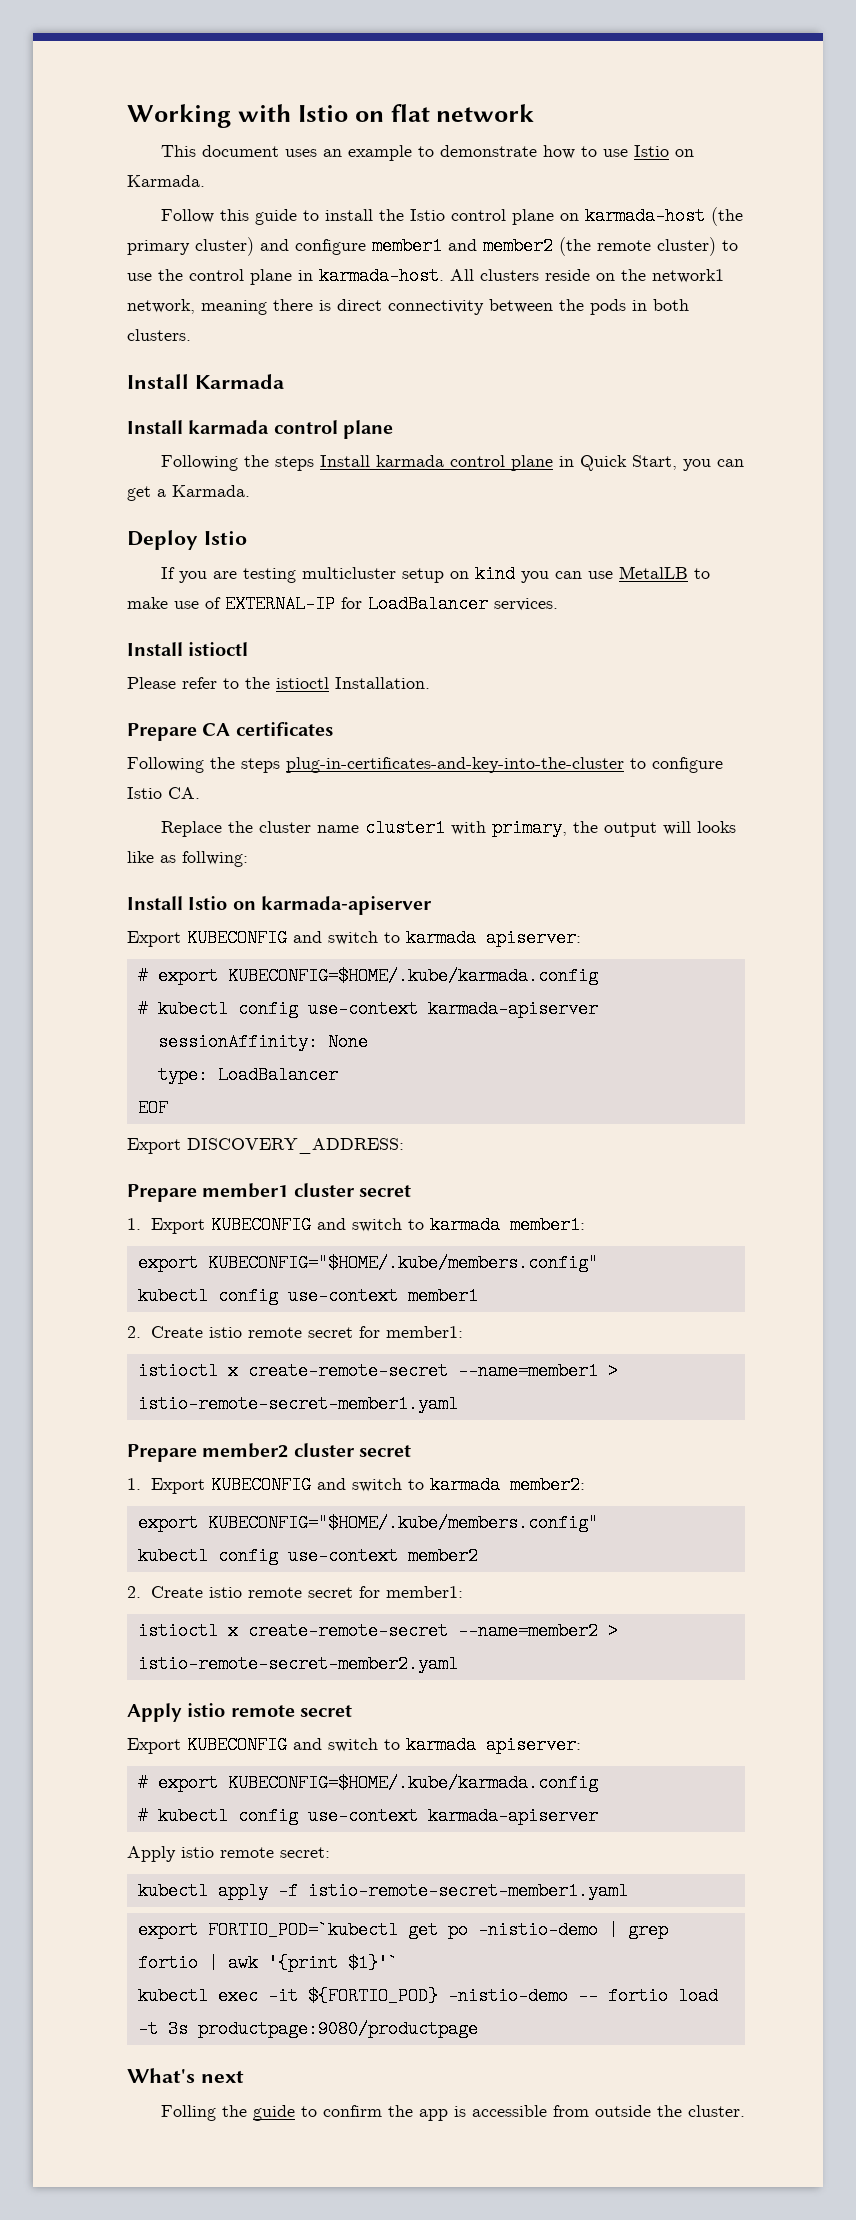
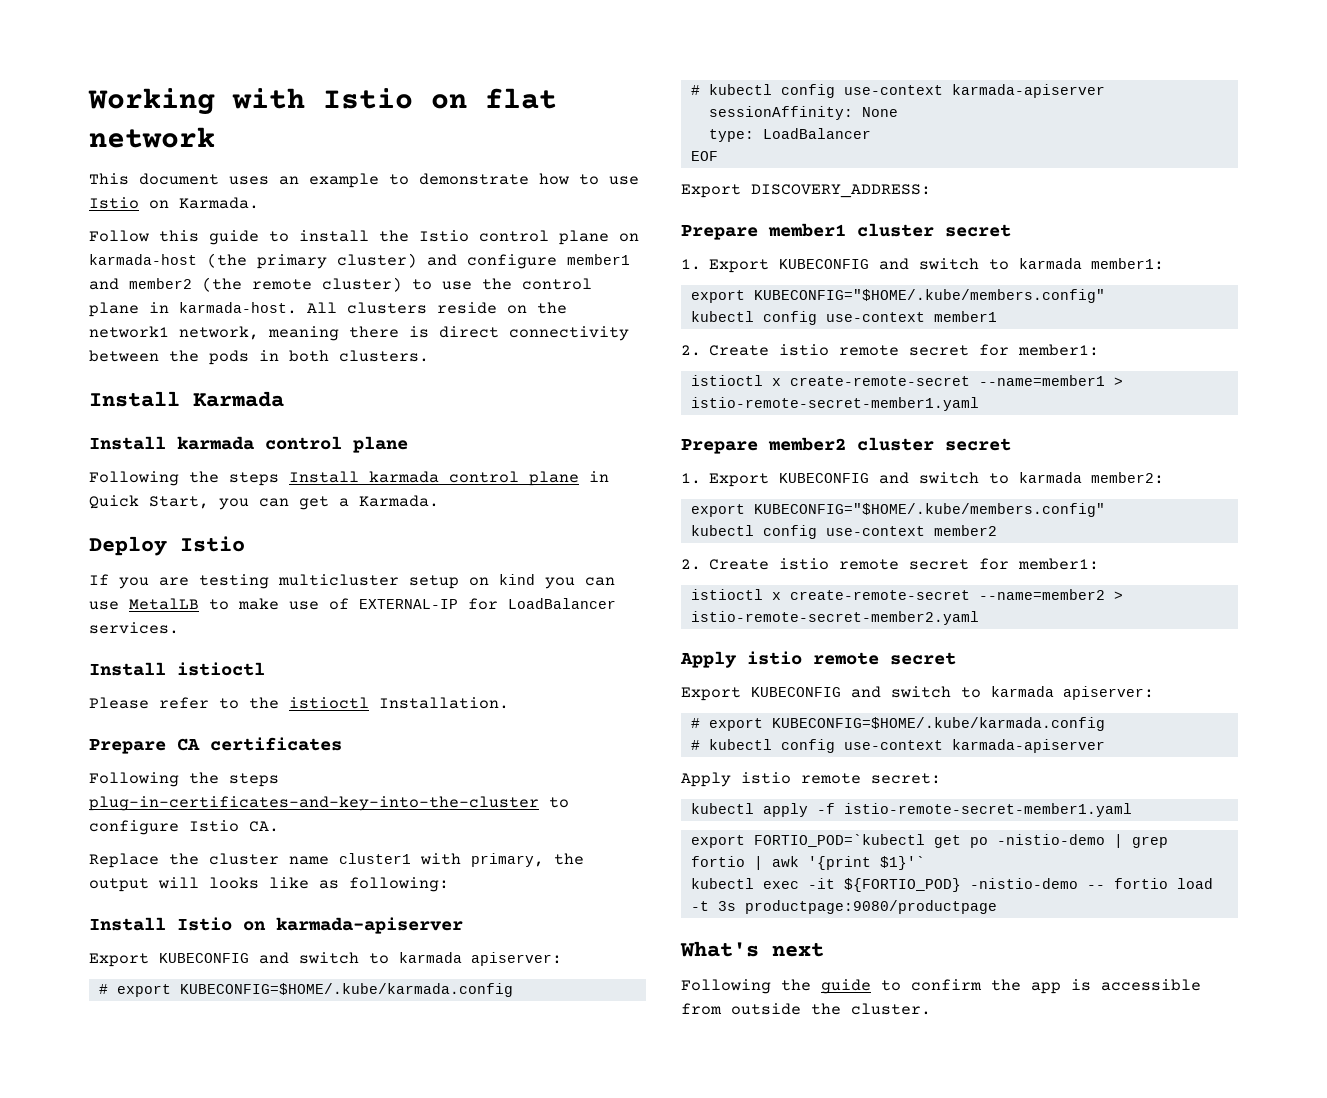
- Replace the cluster name cluster1 with primary, the output will looks like as follwing:
+ Replace the cluster name cluster1 with primary, the output will looks like as following:
- Folling the guide to confirm the app is accessible from outside the cluster.
+ Following the guide to confirm the app is accessible from outside the cluster.

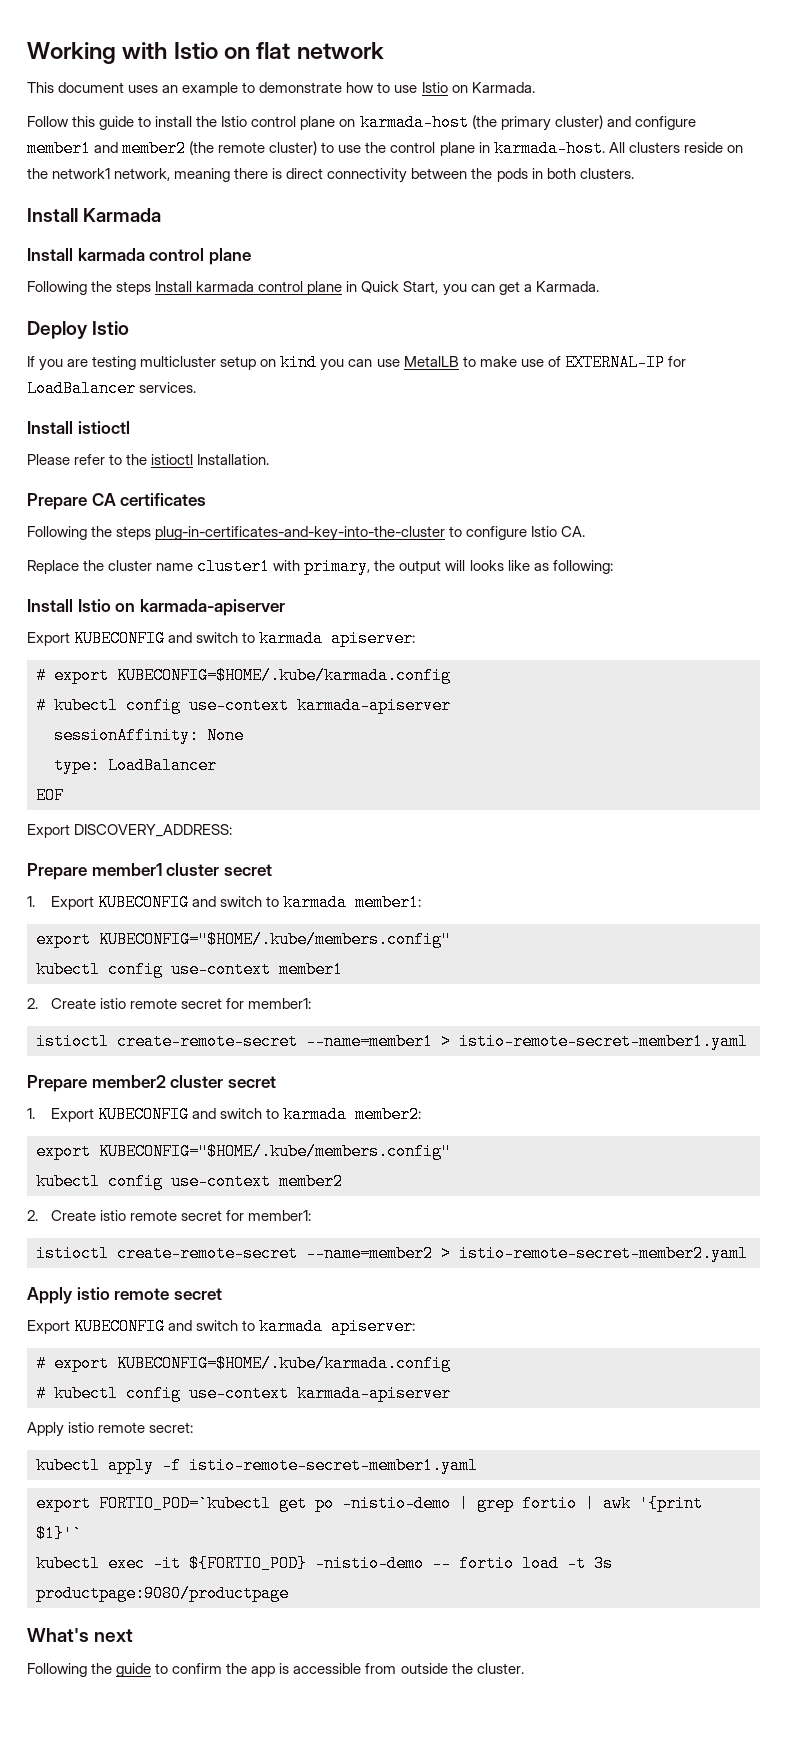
- istioctl x create-remote-secret --name=member1 > istio-remote-secret-member1.yaml
+ istioctl create-remote-secret --name=member1 > istio-remote-secret-member1.yaml
- istioctl x create-remote-secret --name=member2 > istio-remote-secret-member2.yaml
+ istioctl create-remote-secret --name=member2 > istio-remote-secret-member2.yaml

